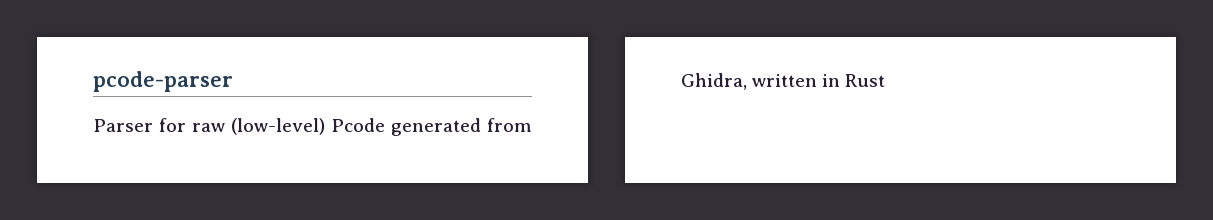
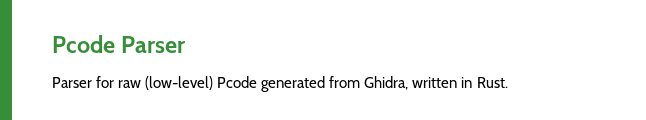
- pcode-parser
+ Pcode Parser
- Parser for raw (low-level) Pcode generated from Ghidra, written in Rust
+ Parser for raw (low-level) Pcode generated from Ghidra, written in Rust.

